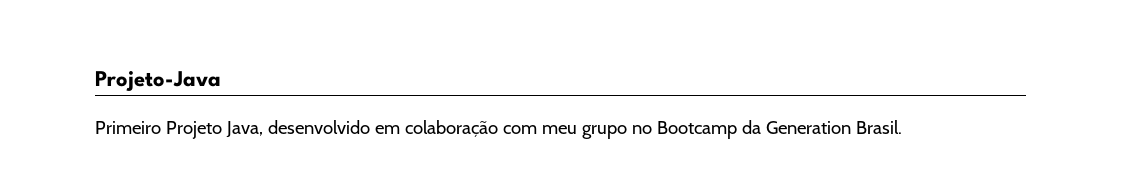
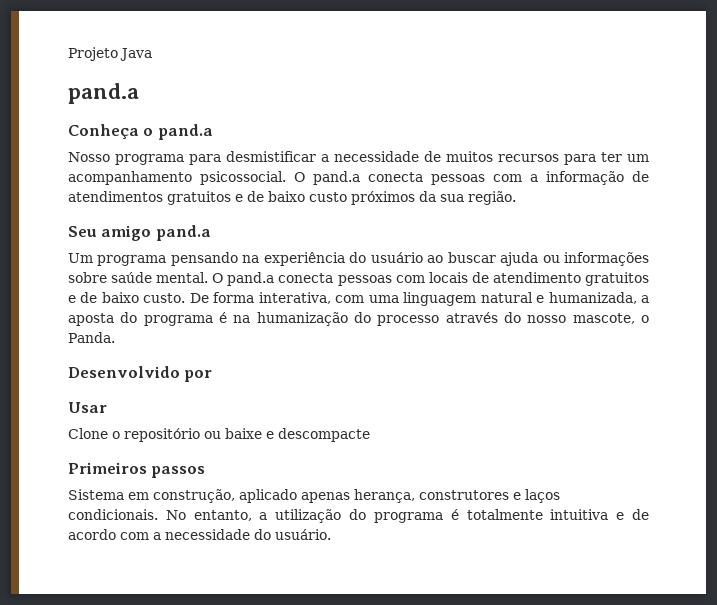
- Projeto-Java
- Primeiro Projeto Java, desenvolvido em colaboração com meu grupo no Bootcamp da Generation Brasil.
+ Projeto Java
+ pand.a
+ Conheça o pand.a
+ Nosso programa para desmistificar a necessidade de muitos recursos para ter um acompanhamento psicossocial. O pand.a conecta pessoas com a informação de atendimentos gratuitos e de baixo custo próximos da sua região.
+ Seu amigo pand.a
+ Um programa pensando na experiência do usuário ao buscar ajuda ou informações sobre saúde mental. O pand.a conecta pessoas com locais de atendimento gratuitos e de baixo custo. De forma interativa, com uma linguagem natural e humanizada, a aposta do programa é na humanização do processo através do nosso mascote, o Panda.
+ Desenvolvido por
+ Usar
+ Clone o repositório ou baixe e descompacte
+ Primeiros passos
+ Sistema em construção, aplicado apenas herança, construtores e laços condicionais. No entanto, a utilização do programa é totalmente intuitiva e de acordo com a necessidade do usuário.

